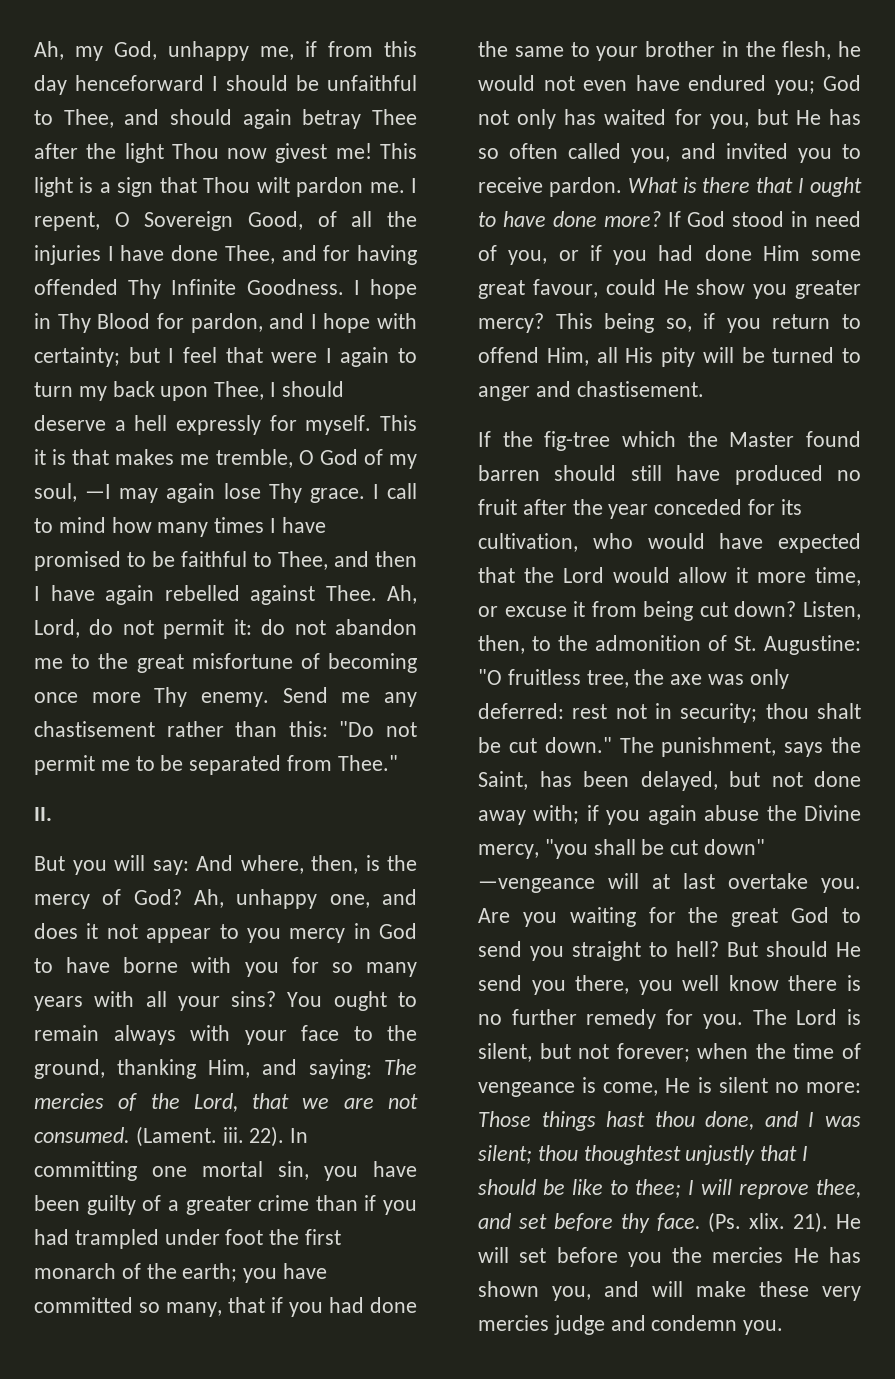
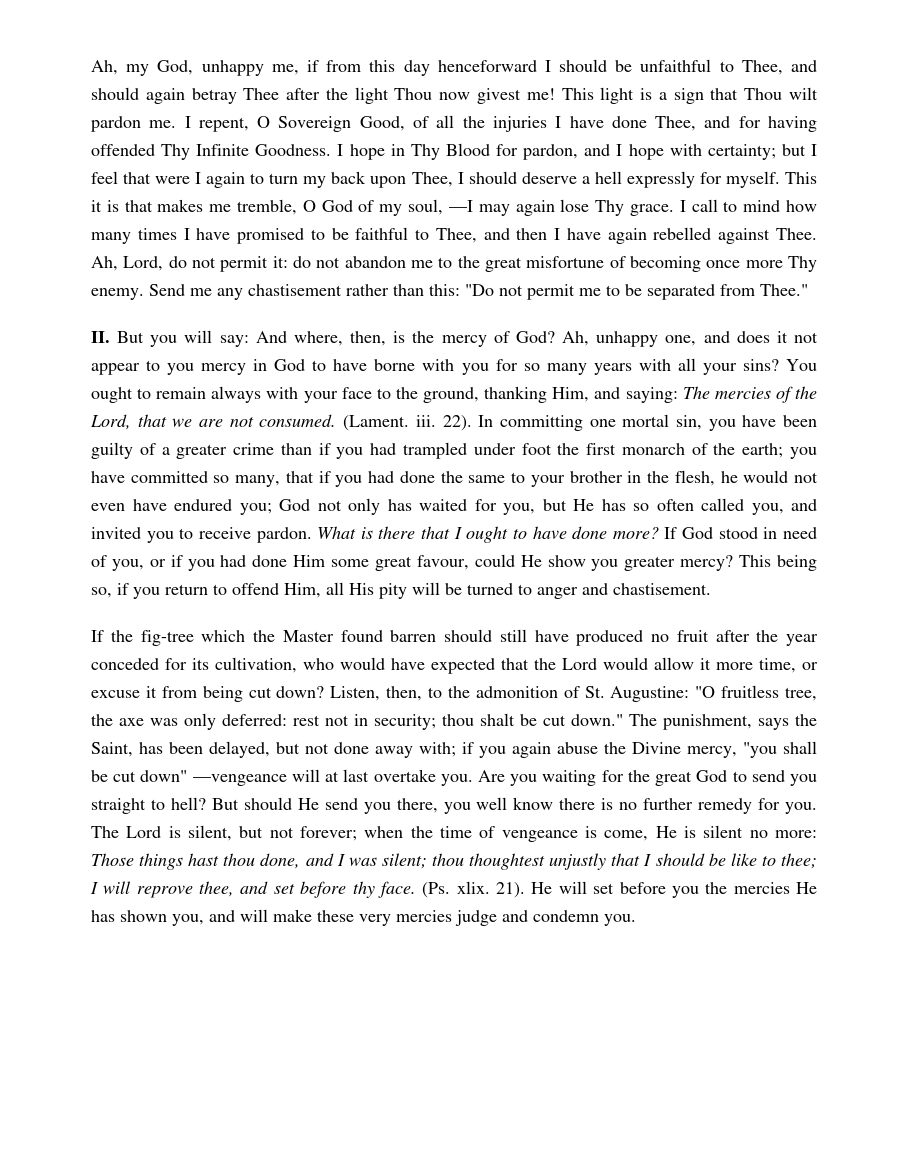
- II.
- But you will say: And where, then, is the mercy of God?
+ II. But you will say: And where, then, is the mercy of God?

